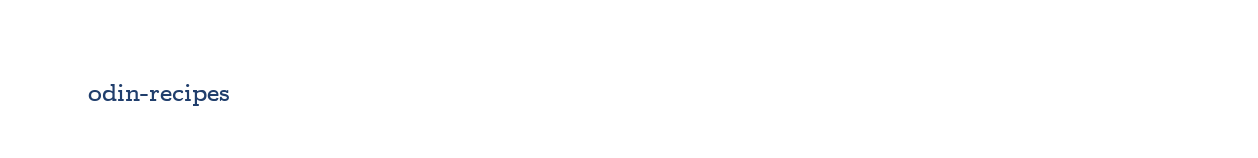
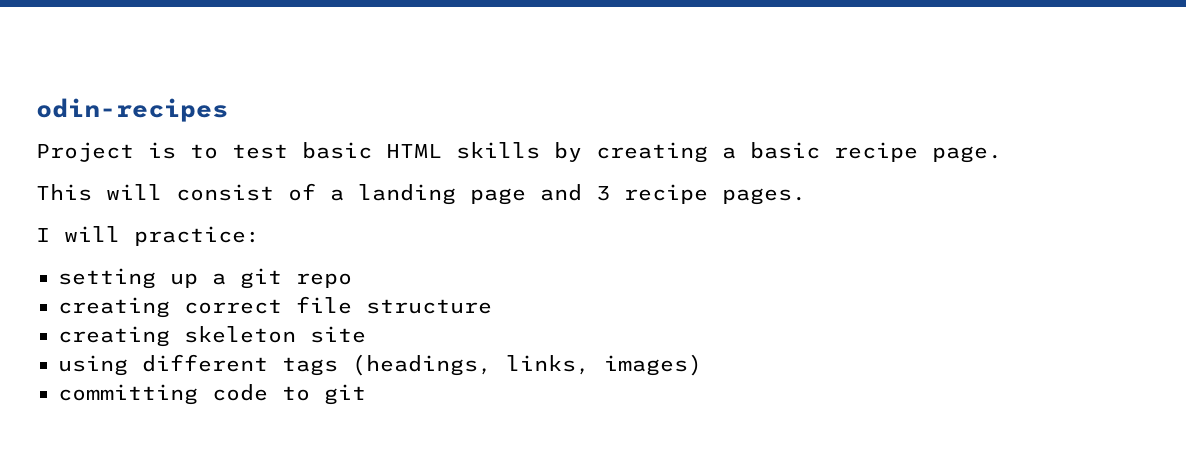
+ Project is to test basic HTML skills by creating a basic recipe page.
+ This will consist of a landing page and 3 recipe pages.
+ I will practice:
+ setting up a git repo
+ creating correct file structure
+ creating skeleton site
+ using different tags (headings, links, images)
+ committing code to git

